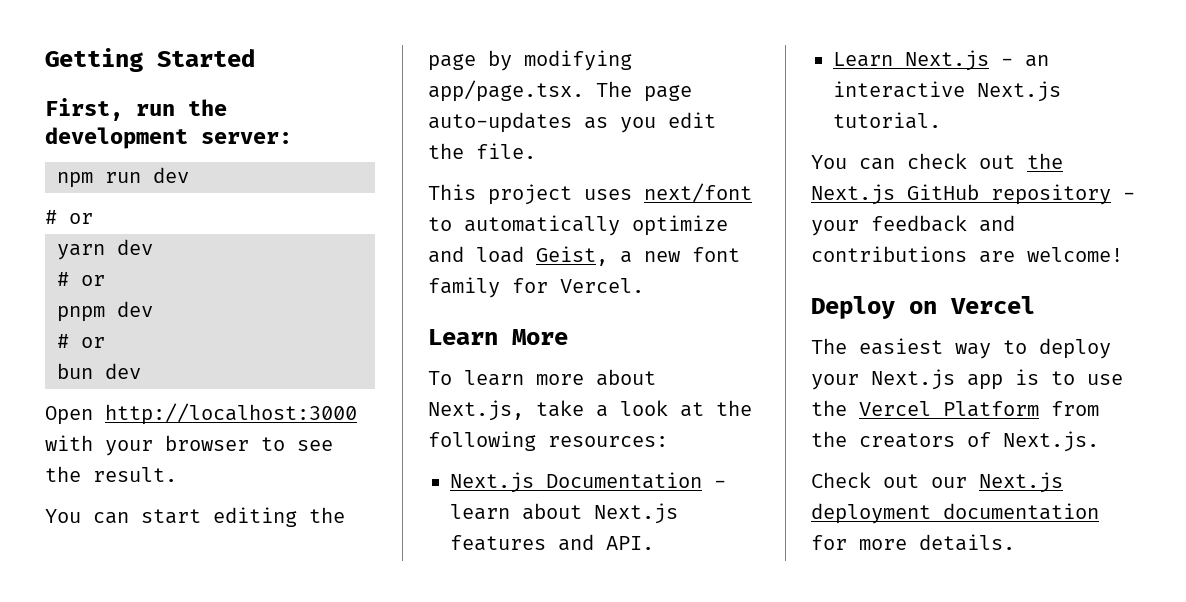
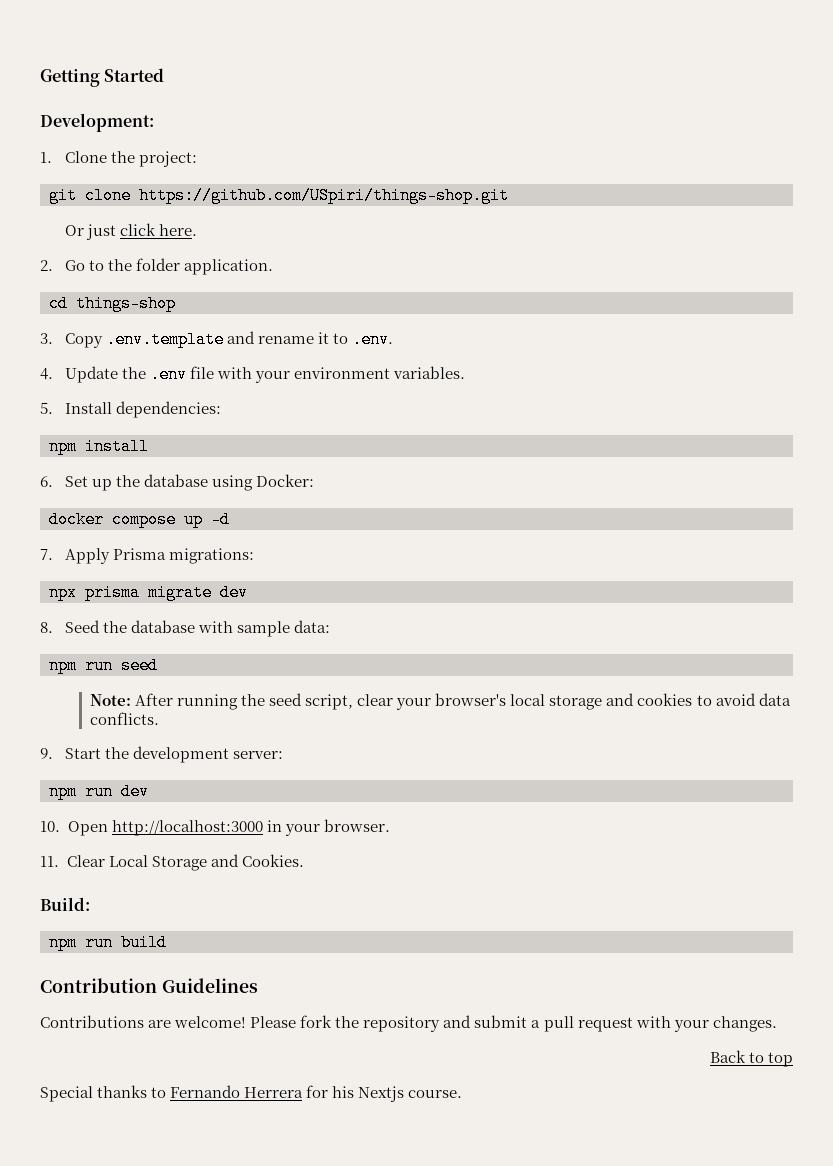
- First, run the development server:
+ Development:
+ 1. Clone the project:
+ git clone https://github.com/USpiri/things-shop.git
+ Or just click here.
+ 2. Go to the folder application.
+ cd things-shop
+ 3. Copy .env.template and rename it to .env.
+ 4. Update the .env file with your environment variables.
+ 5. Install dependencies:
+ npm install
+ 6. Set up the database using Docker:
+ docker compose up -d
+ 7. Apply Prisma migrations:
+ npx prisma migrate dev
+ 8. Seed the database with sample data:
+ npm run seed
+ Note: After running the seed script, clear your browser's local storage and cookies to avoid data conflicts.
+ 9. Start the development server:
  npm run dev
- # or
- yarn dev
- # or
- pnpm dev
- # or
- bun dev
- Open http://localhost:3000 with your browser to see the result.
- You can start editing the page by modifying app/page.tsx. The page auto-updates as you edit the file.
- This project uses next/font to automatically optimize and load Geist, a new font family for Vercel.
- Learn More
- To learn more about Next.js, take a look at the following resources:
- Next.js Documentation - learn about Next.js features and API.
- Learn Next.js - an interactive Next.js tutorial.
- You can check out the Next.js GitHub repository - your feedback and contributions are welcome!
- Deploy on Vercel
- The easiest way to deploy your Next.js app is to use the Vercel Platform from the creators of Next.js.
- Check out our Next.js deployment documentation for more details.
+ 10. Open http://localhost:3000 in your browser.
+ 11. Clear Local Storage and Cookies.
+ Build:
+ npm run build
+ Contribution Guidelines
+ Contributions are welcome! Please fork the repository and submit a pull request with your changes.
+ Back to top
+ Special thanks to Fernando Herrera for his Nextjs course.

